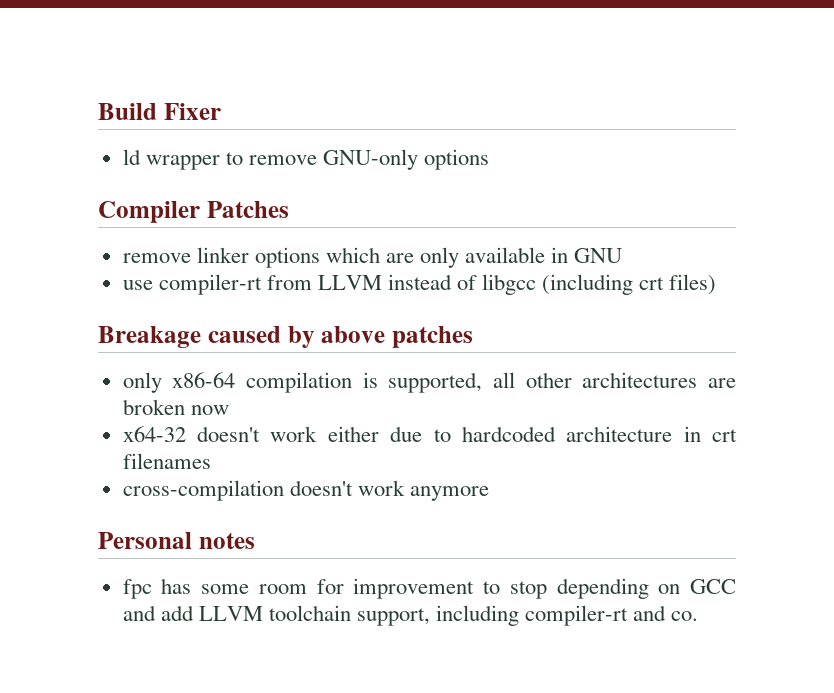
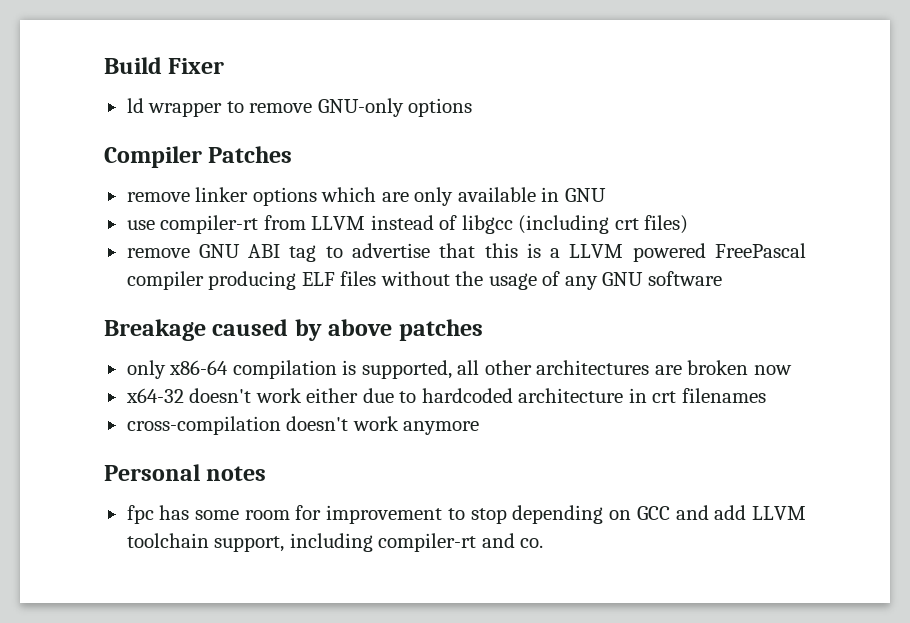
+ remove GNU ABI tag to advertise that this is a LLVM powered FreePascal compiler producing ELF files without the usage of any GNU software

